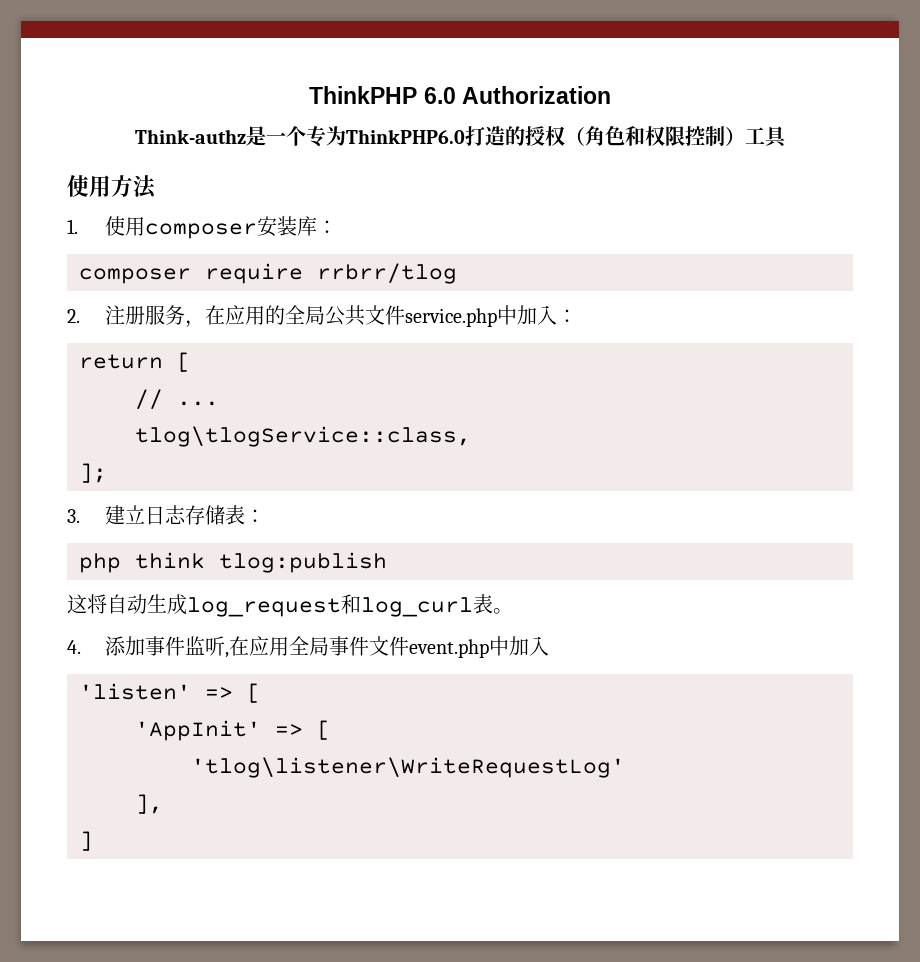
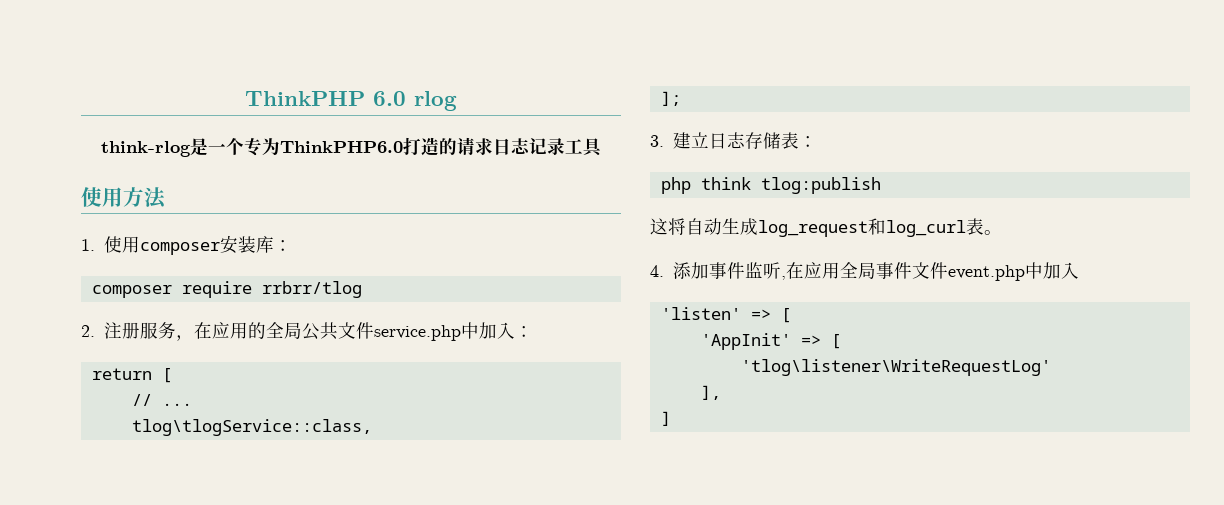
- ThinkPHP 6.0 Authorization
- Think-authz是一个专为ThinkPHP6.0打造的授权（角色和权限控制）工具
+ ThinkPHP 6.0 rlog
+ think-rlog是一个专为ThinkPHP6.0打造的请求日志记录工具

